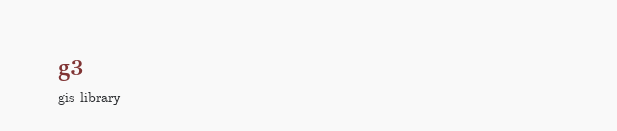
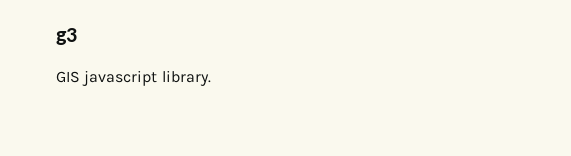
- gis library
+ GIS javascript library.

